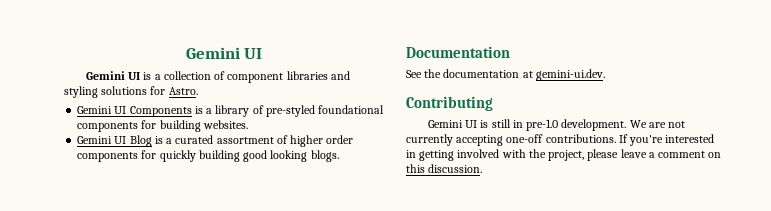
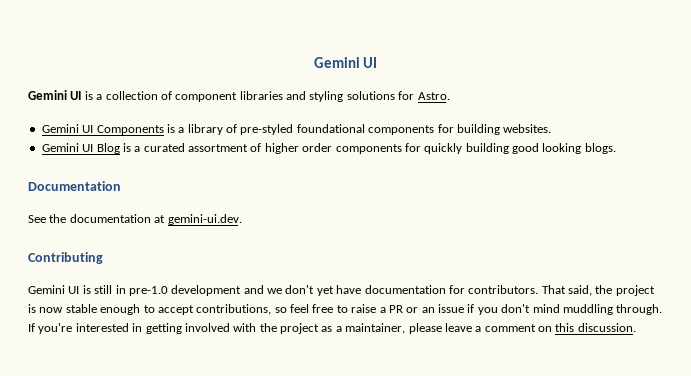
- Gemini UI is still in pre-1.0 development. We are not currently accepting one-off contributions.
+ Gemini UI is still in pre-1.0 development and we don't yet have documentation for contributors. That said, the project is now stable enough to accept contributions, so feel free to raise a PR or an issue if you don't mind muddling through.
- If you're interested in getting involved with the project, please leave a comment on this discussion.
+ If you're interested in getting involved with the project as a maintainer, please leave a comment on this discussion.

